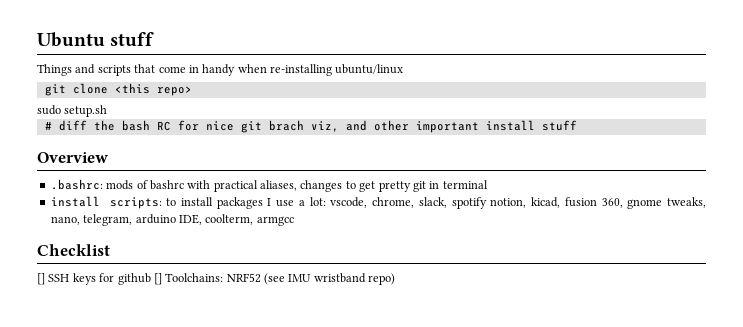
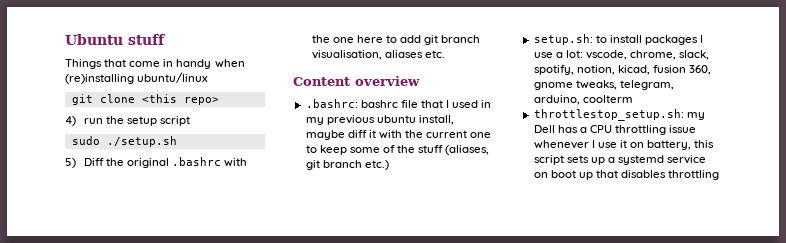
- Things and scripts that come in handy when re-installing ubuntu/linux
+ Things that come in handy when (re)installing ubuntu/linux
- sudo setup.sh
- # diff the bash RC for nice git brach viz, and other important install stuff
- Overview
- .bashrc: mods of bashrc with practical aliases, changes to get pretty git in terminal
- install scripts: to install packages I use a lot: vscode, chrome, slack, spotify notion, kicad, fusion 360, gnome tweaks, nano, telegram, arduino IDE, coolterm, armgcc
- Checklist
- [] SSH keys for github [] Toolchains: NRF52 (see IMU wristband repo)
+ 4) run the setup script
+ sudo ./setup.sh
+ 5) Diff the original .bashrc with the one here to add git branch visualisation, aliases etc.
+ Content overview
+ .bashrc: bashrc file that I used in my previous ubuntu install, maybe diff it with the current one to keep some of the stuff (aliases, git branch etc.)
+ setup.sh: to install packages I use a lot: vscode, chrome, slack, spotify, notion, kicad, fusion 360, gnome tweaks, telegram, arduino, coolterm
+ throttlestop_setup.sh: my Dell has a CPU throttling issue whenever I use it on battery, this script sets up a systemd service on boot up that disables throttling

